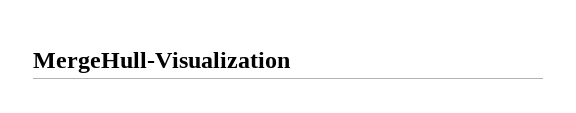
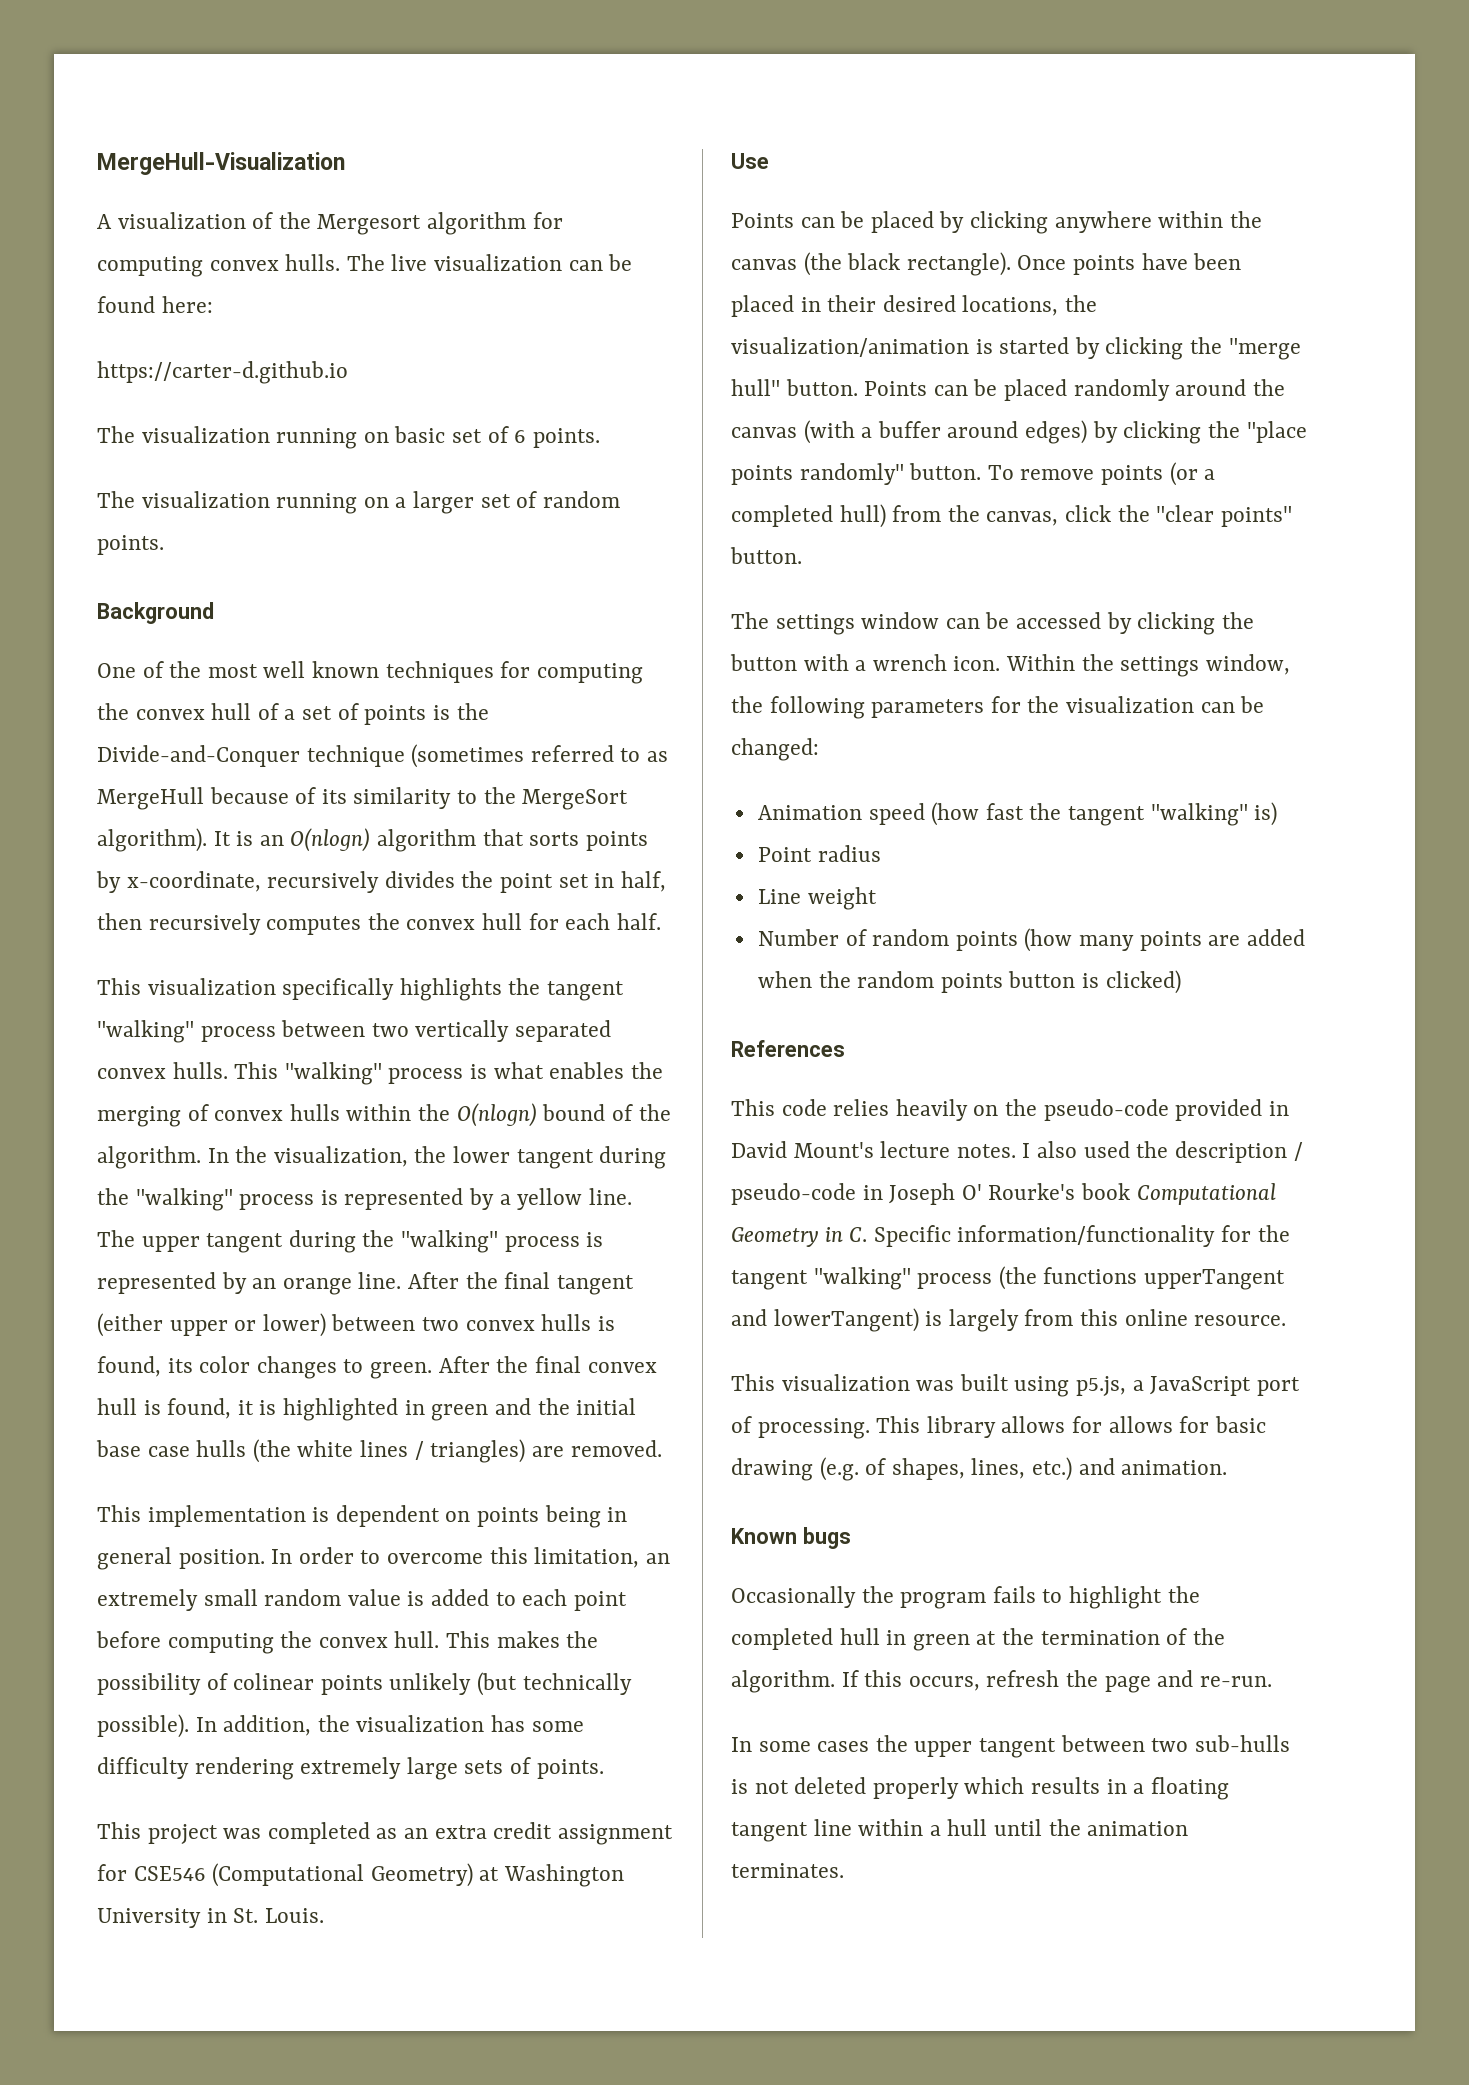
+ A visualization of the Mergesort algorithm for computing convex hulls. The live visualization can be found here:
+ https://carter-d.github.io
+ The visualization running on basic set of 6 points.
+ The visualization running on a larger set of random points.
+ Background
+ One of the most well known techniques for computing the convex hull of a set of points is the Divide-and-Conquer technique (sometimes referred to as MergeHull because of its similarity to the MergeSort algorithm). It is an O(nlogn) algorithm that sorts points by x-coordinate, recursively divides the point set in half, then recursively computes the convex hull for each half.
+ This visualization specifically highlights the tangent "walking" process between two vertically separated convex hulls. This "walking" process is what enables the merging of convex hulls within the O(nlogn) bound of the algorithm. In the visualization, the lower tangent during the "walking" process is represented by a yellow line. The upper tangent during the "walking" process is represented by an orange line. After the final tangent (either upper or lower) between two convex hulls is found, its color changes to green. After the final convex hull is found, it is highlighted in green and the initial base case hulls (the white lines / triangles) are removed.
+ This implementation is dependent on points being in general position. In order to overcome this limitation, an extremely small random value is added to each point before computing the convex hull. This makes the possibility of colinear points unlikely (but technically possible). In addition, the visualization has some difficulty rendering extremely large sets of points.
+ This project was completed as an extra credit assignment for CSE546 (Computational Geometry) at Washington University in St. Louis.
+ Use
+ Points can be placed by clicking anywhere within the canvas (the black rectangle). Once points have been placed in their desired locations, the visualization/animation is started by clicking the "merge hull" button. Points can be placed randomly around the canvas (with a buffer around edges) by clicking the "place points randomly" button. To remove points (or a completed hull) from the canvas, click the "clear points" button.
+ The settings window can be accessed by clicking the button with a wrench icon. Within the settings window, the following parameters for the visualization can be changed:
+ Animation speed (how fast the tangent "walking" is)
+ Point radius
+ Line weight
+ Number of random points (how many points are added when the random points button is clicked)
+ References
+ This code relies heavily on the pseudo-code provided in David Mount's lecture notes. I also used the description / pseudo-code in Joseph O' Rourke's book Computational Geometry in C. Specific information/functionality for the tangent "walking" process (the functions upperTangent and lowerTangent) is largely from this online resource.
+ This visualization was built using p5.js, a JavaScript port of processing. This library allows for allows for basic drawing (e.g. of shapes, lines, etc.) and animation.
+ Known bugs
+ Occasionally the program fails to highlight the completed hull in green at the termination of the algorithm. If this occurs, refresh the page and re-run.
+ In some cases the upper tangent between two sub-hulls is not deleted properly which results in a floating tangent line within a hull until the animation terminates.

